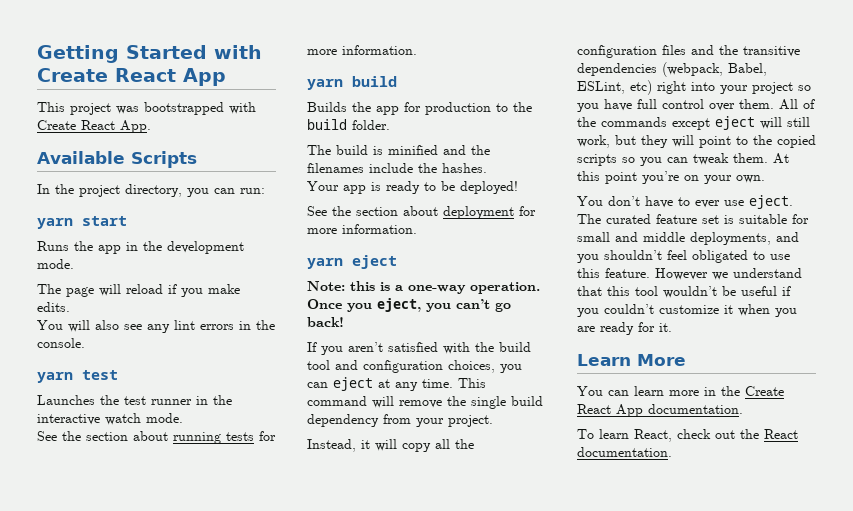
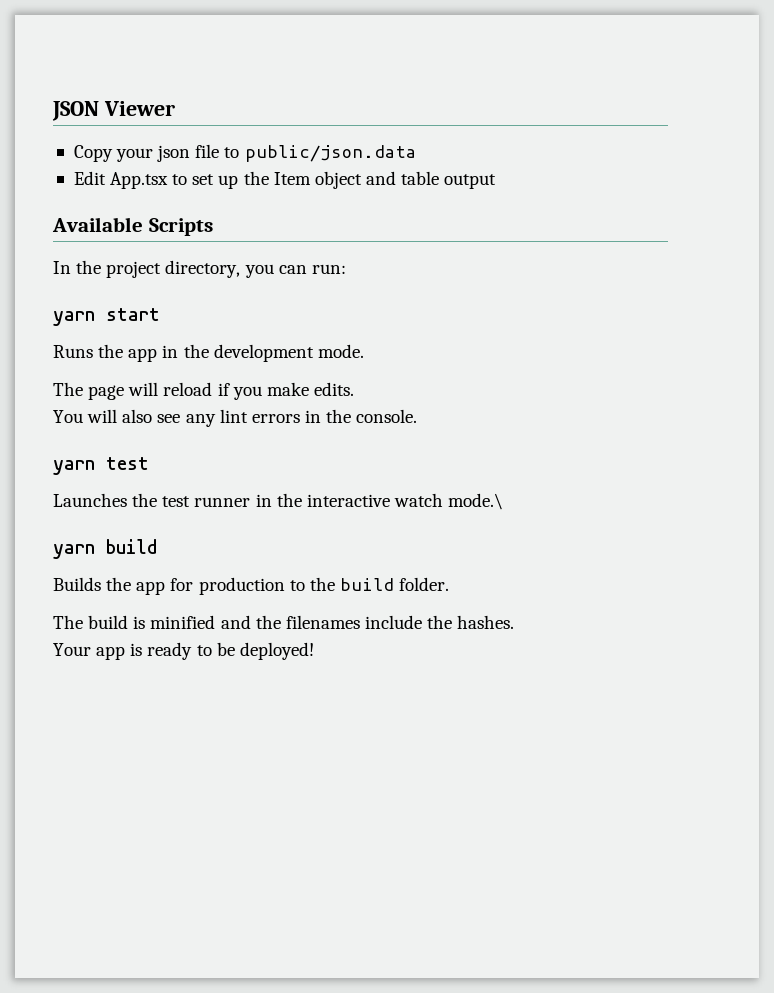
- Getting Started with Create React App
- This project was bootstrapped with Create React App.
+ JSON Viewer
+ Copy your json file to public/json.data
+ Edit App.tsx to set up the Item object and table output
- Launches the test runner in the interactive watch mode.
- See the section about running tests for more information.
+ Launches the test runner in the interactive watch mode.\
- See the section about deployment for more information.
- yarn eject
- Note: this is a one-way operation. Once you eject, you can’t go back!
- If you aren’t satisfied with the build tool and configuration choices, you can eject at any time. This command will remove the single build dependency from your project.
- Instead, it will copy all the configuration files and the transitive dependencies (webpack, Babel, ESLint, etc) right into your project so you have full control over them. All of the commands except eject will still work, but they will point to the copied scripts so you can tweak them. At this point you’re on your own.
- You don’t have to ever use eject. The curated feature set is suitable for small and middle deployments, and you shouldn’t feel obligated to use this feature. However we understand that this tool wouldn’t be useful if you couldn’t customize it when you are ready for it.
- Learn More
- You can learn more in the Create React App documentation.
- To learn React, check out the React documentation.

